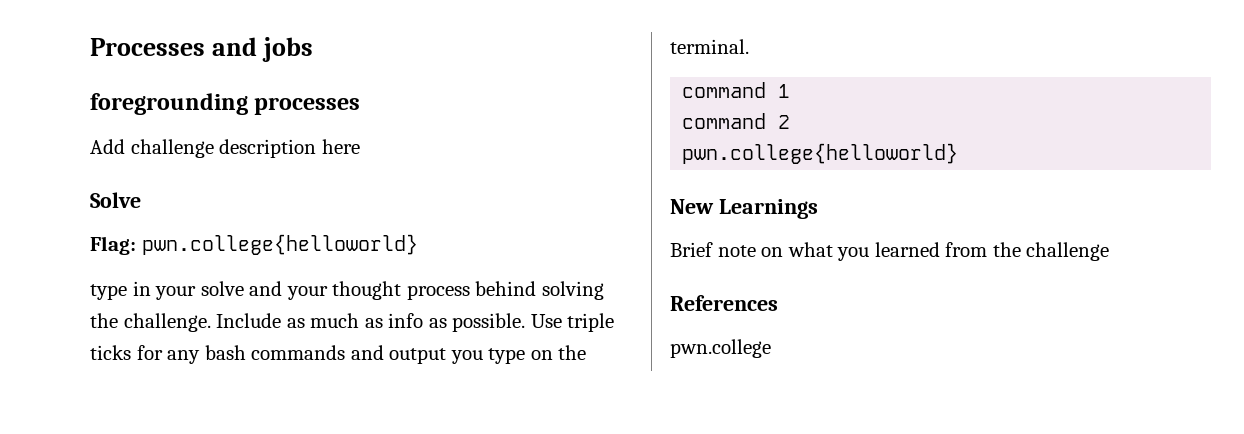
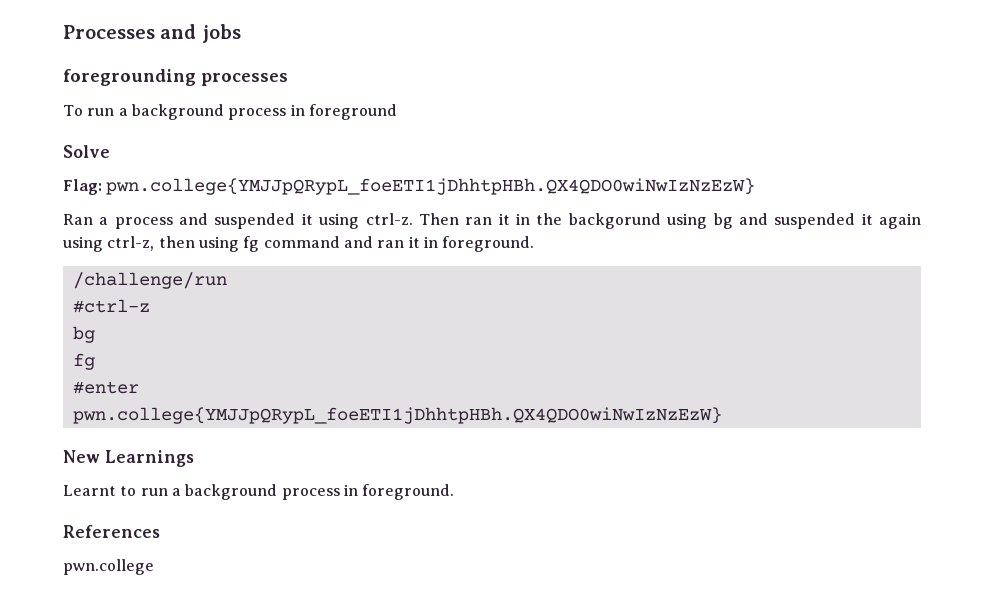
- Add challenge description here
+ To run a background process in foreground
  Solve
- Flag: pwn.college{helloworld}
- type in your solve and your thought process behind solving the challenge. Include as much as info as possible. Use triple ticks for any bash commands and output you type on the terminal.
- command 1
- command 2
- pwn.college{helloworld}
+ Flag: pwn.college{YMJJpQRypL_foeETI1jDhhtpHBh.QX4QDO0wiNwIzNzEzW}
+ Ran a process and suspended it using ctrl-z. Then ran it in the backgorund using bg and suspended it again using ctrl-z, then using fg command and ran it in foreground.
+ /challenge/run
+ #ctrl-z
+ bg
+ fg
+ #enter
+ pwn.college{YMJJpQRypL_foeETI1jDhhtpHBh.QX4QDO0wiNwIzNzEzW}
  New Learnings
- Brief note on what you learned from the challenge
+ Learnt to run a background process in foreground.

